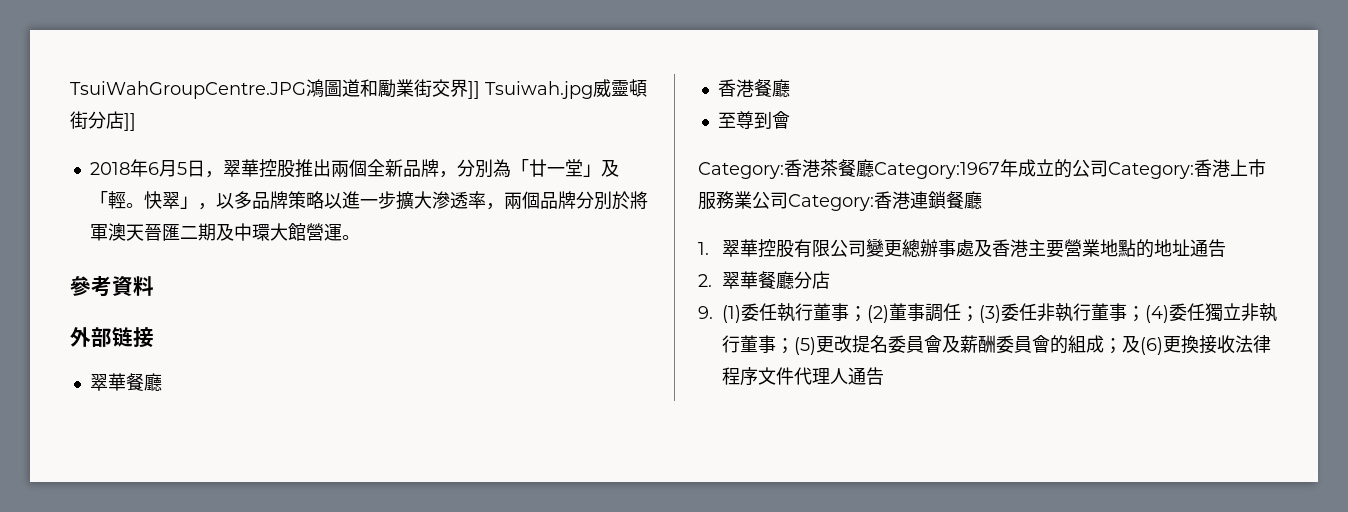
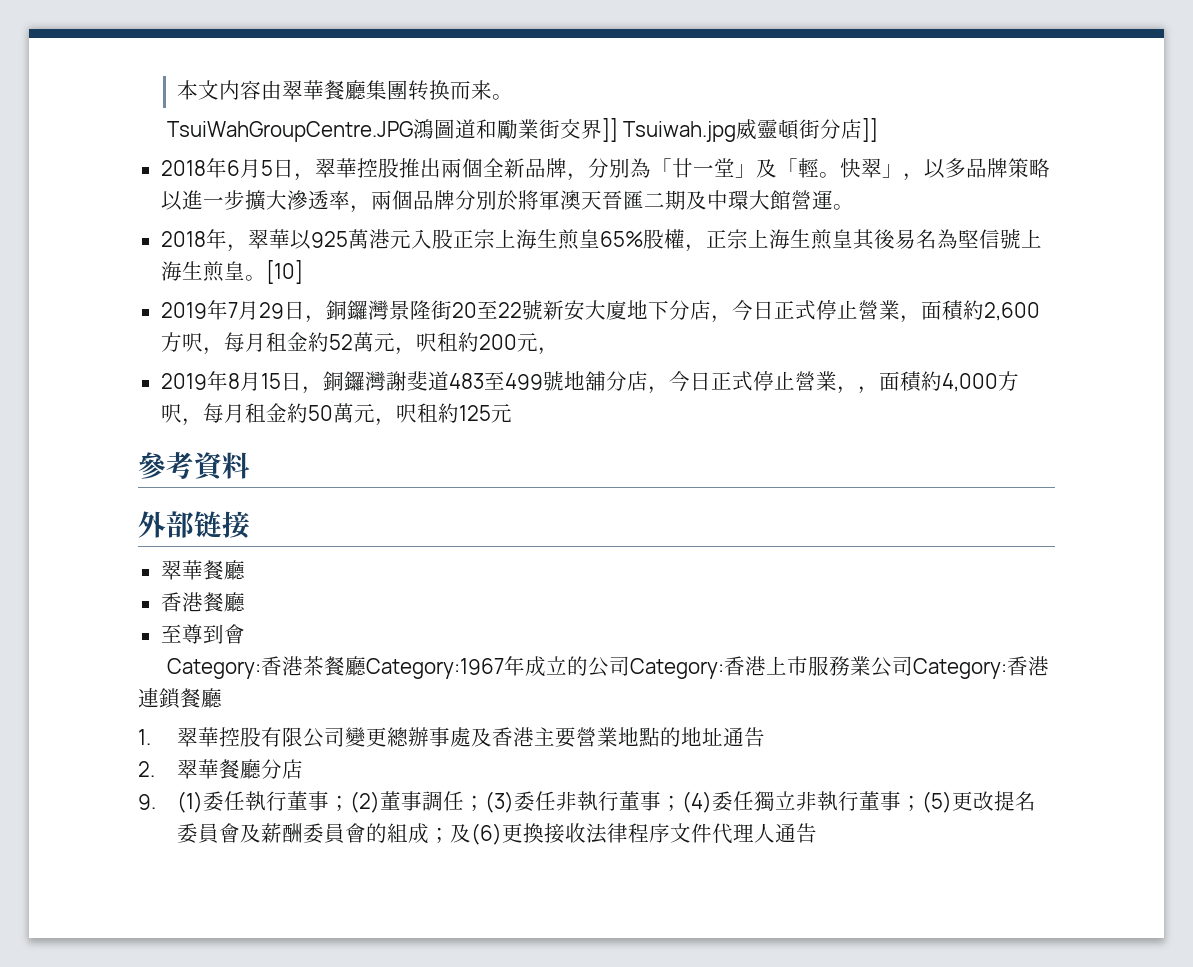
+ 本文内容由翠華餐廳集團转换而来。
+ 2018年，翠華以925萬港元入股正宗上海生煎皇65%股權，正宗上海生煎皇其後易名為堅信號上海生煎皇。[10]
+ 2019年7月29日，銅鑼灣景隆街20至22號新安大廈地下分店，今日正式停止營業，面積約2,600方呎，每月租金約52萬元，呎租約200元，
+ 2019年8月15日，銅鑼灣謝斐道483至499號地舖分店，今日正式停止營業，，面積約4,000方呎，每月租金約50萬元，呎租約125元

